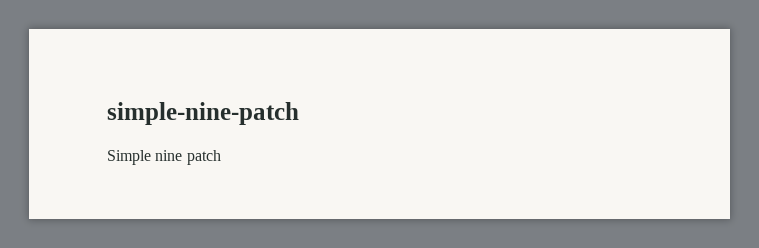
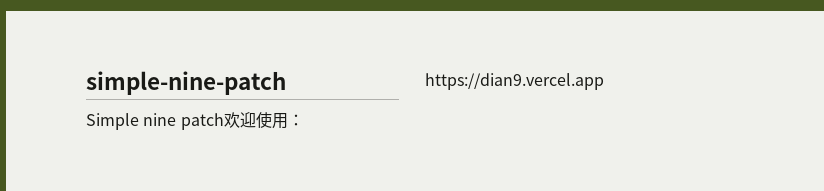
- Simple nine patch
+ Simple nine patch欢迎使用：https://dian9.vercel.app

